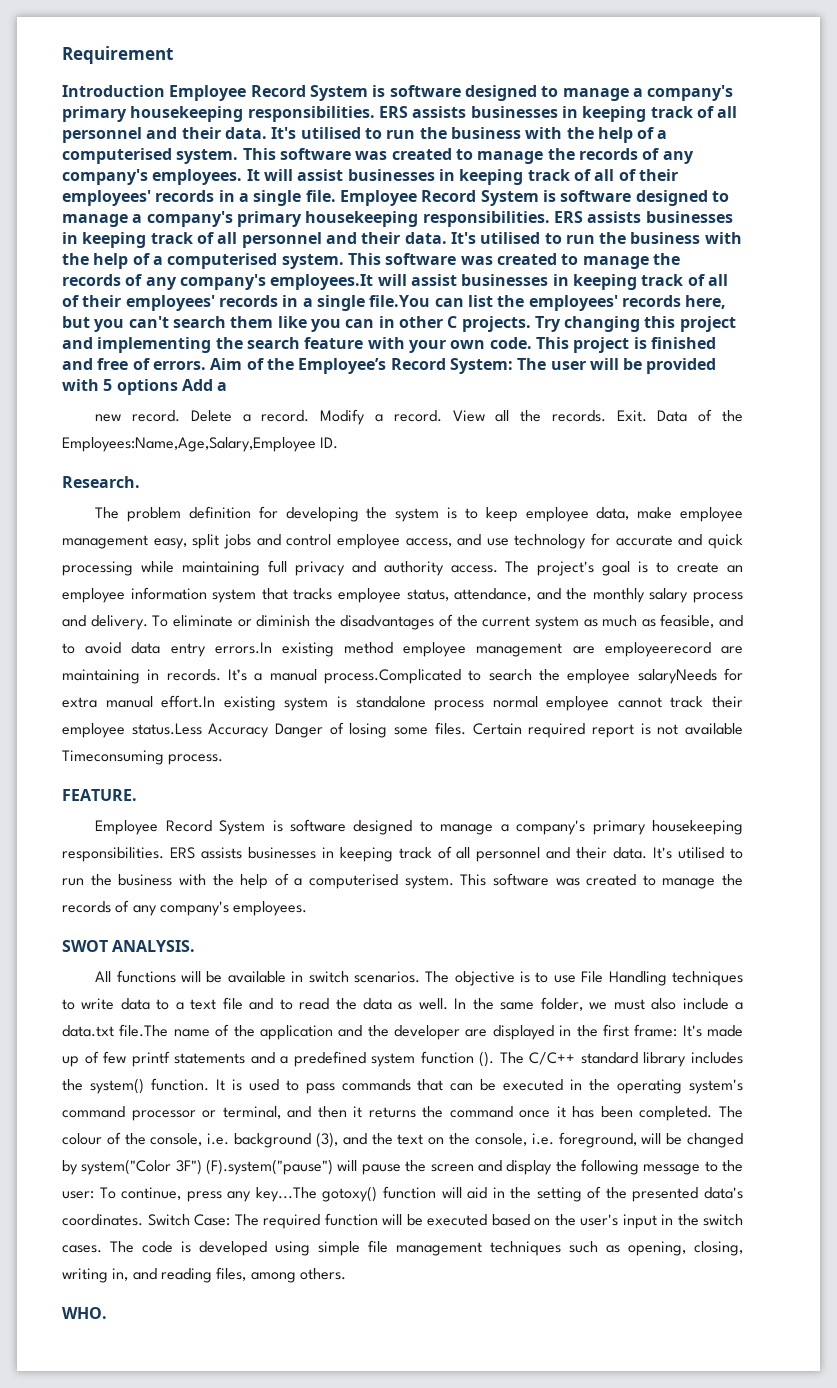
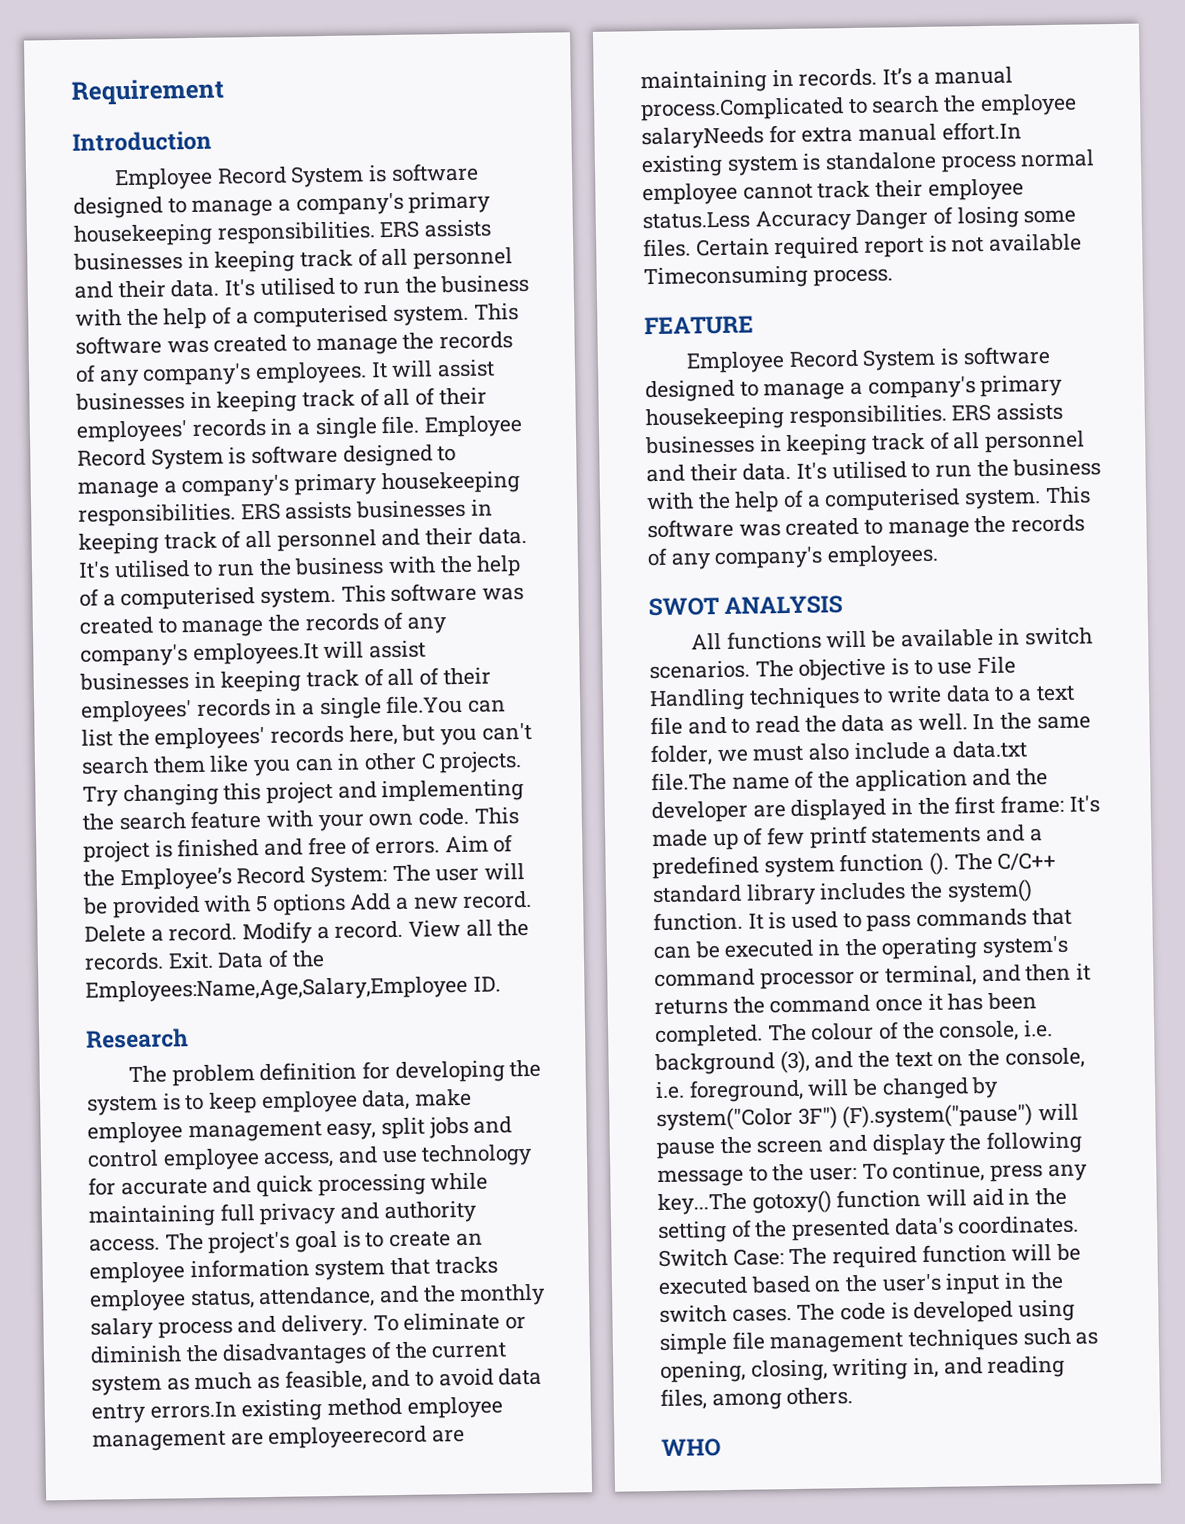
- Introduction Employee Record System is software designed to manage a company's primary housekeeping responsibilities.
+ Introduction
+ Employee Record System is software designed to manage a company's primary housekeeping responsibilities.
- Aim of the Employee’s Record System: The user will be provided with 5 options Add a
- new record.
+ Aim of the Employee’s Record System: The user will be provided with 5 options Add a new record.
- Research.
+ Research
- FEATURE.
+ FEATURE
- SWOT ANALYSIS.
+ SWOT ANALYSIS
- WHO.
+ WHO

